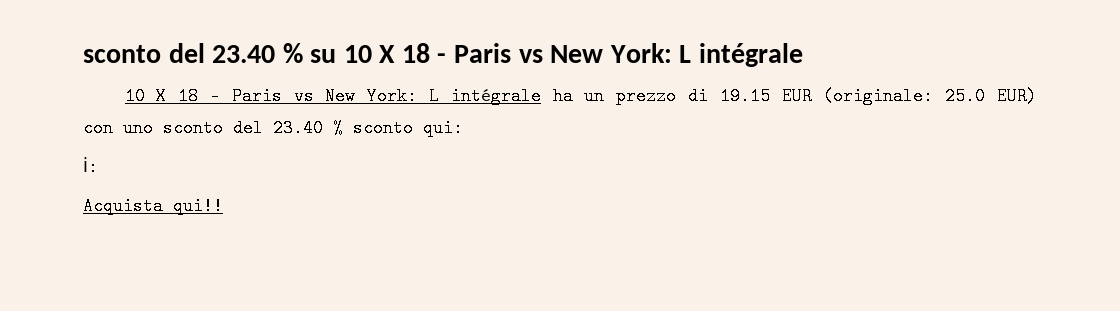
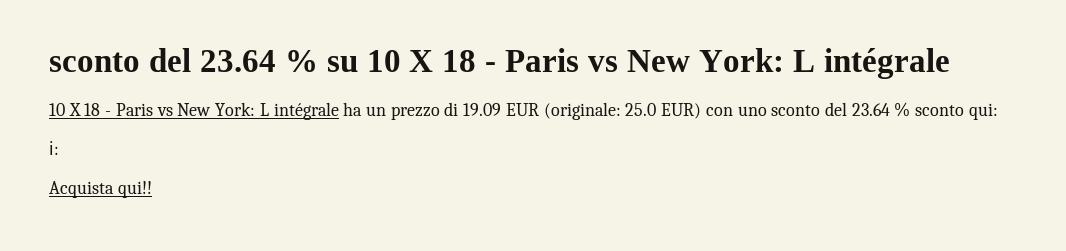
- sconto del 23.40 % su 10 X 18 - Paris vs New York: L intégrale
+ sconto del 23.64 % su 10 X 18 - Paris vs New York: L intégrale
- 10 X 18 - Paris vs New York: L intégrale ha un prezzo di 19.15 EUR (originale: 25.0 EUR) con uno sconto del 23.40 % sconto qui:
+ 10 X 18 - Paris vs New York: L intégrale ha un prezzo di 19.09 EUR (originale: 25.0 EUR) con uno sconto del 23.64 % sconto qui:

